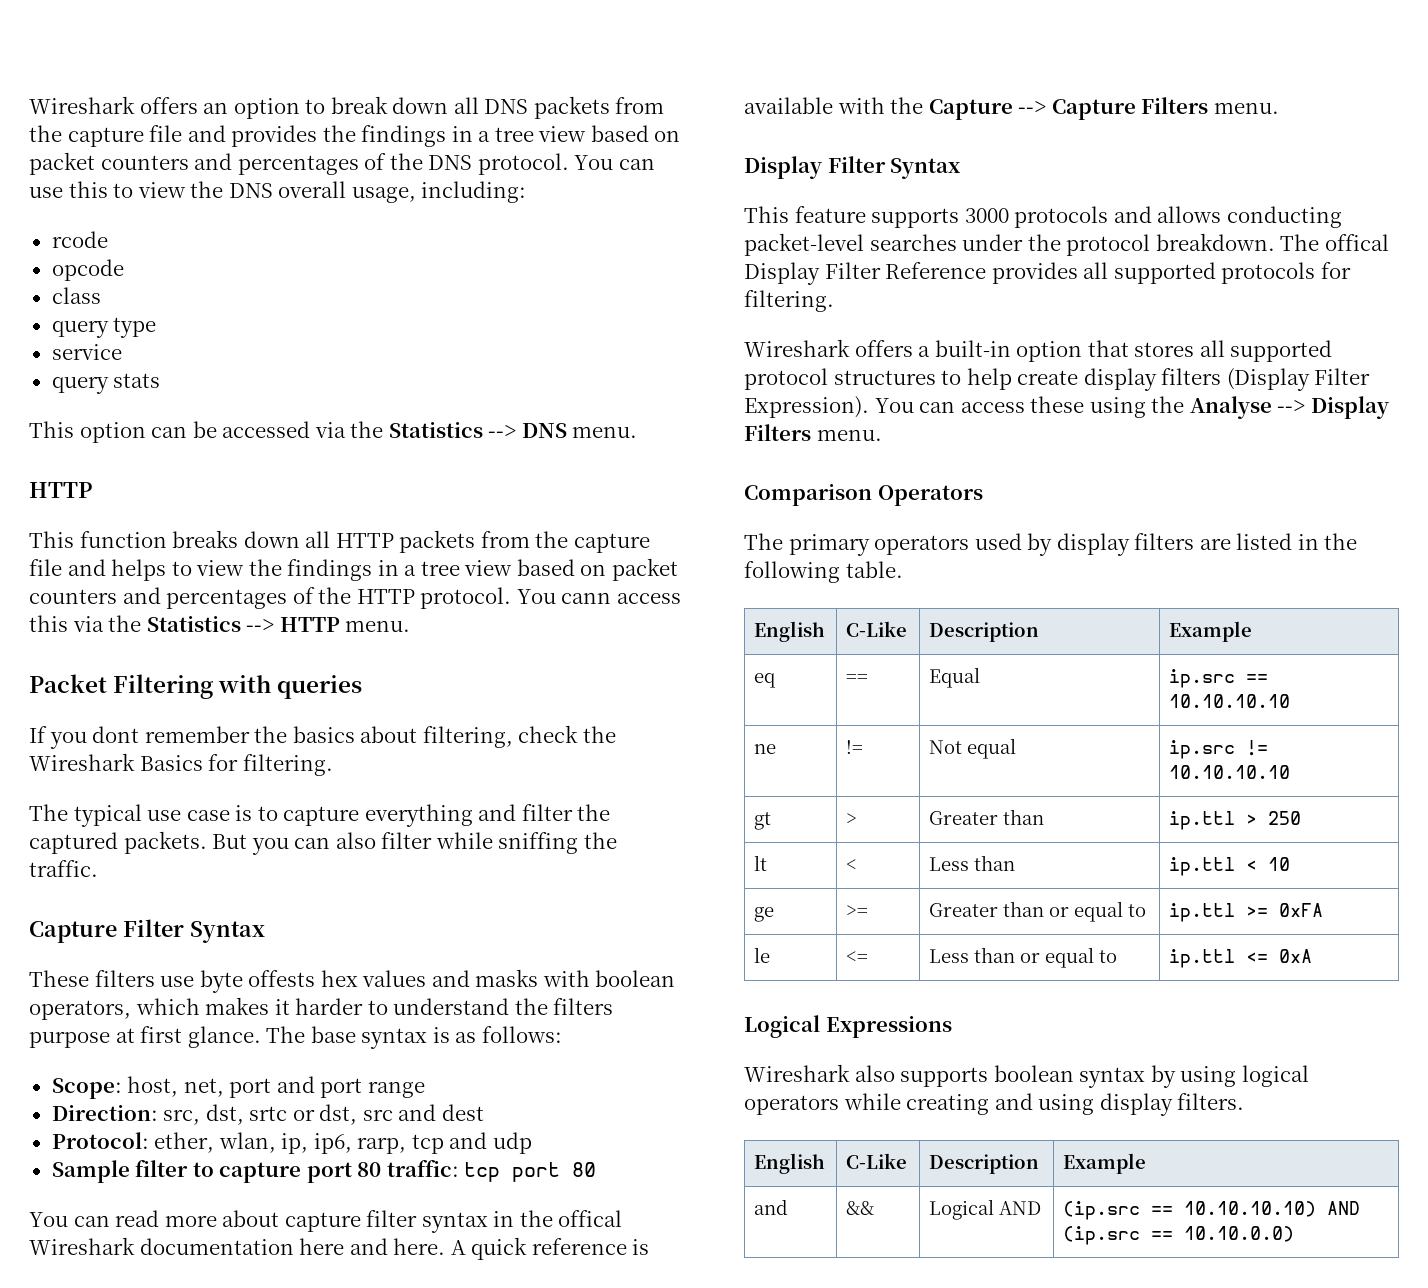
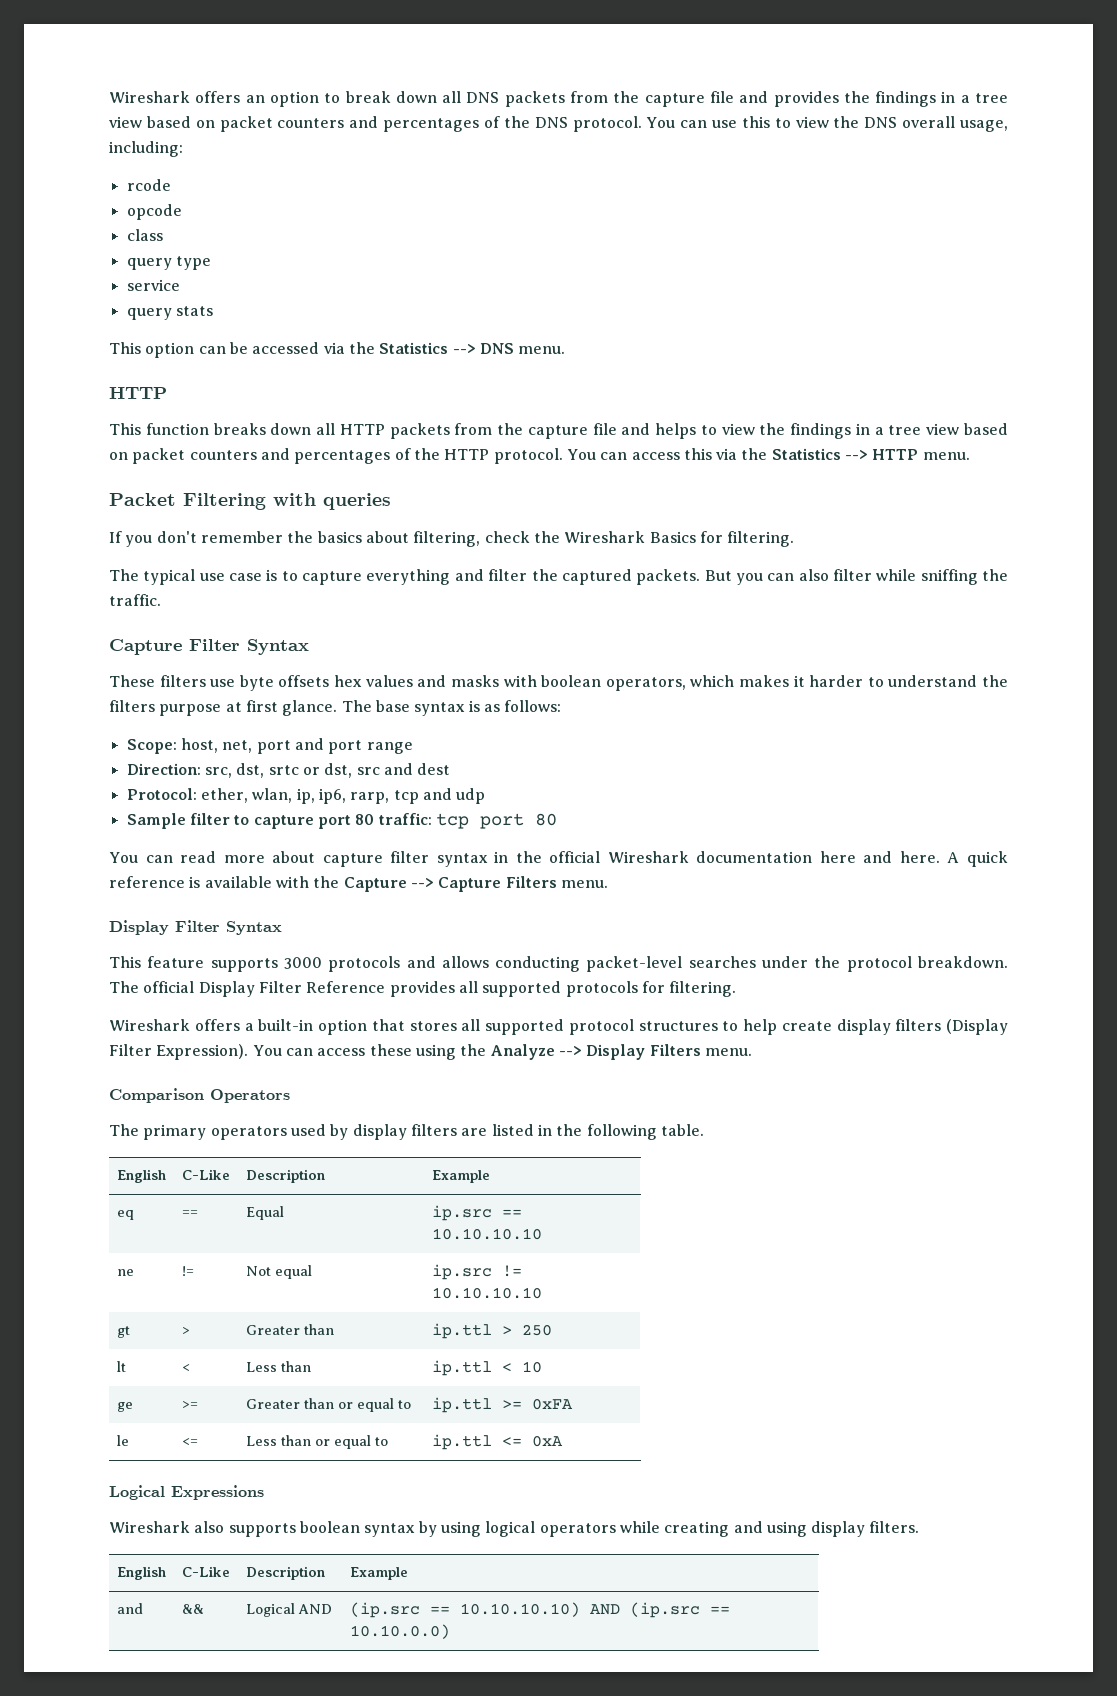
- You cann access this via the Statistics --> HTTP menu.
+ You can access this via the Statistics --> HTTP menu.
- If you dont remember the basics about filtering, check the Wireshark Basics for filtering.
+ If you don't remember the basics about filtering, check the Wireshark Basics for filtering.
- These filters use byte offests hex values and masks with boolean operators, which makes it harder to understand the filters purpose at first glance.
+ These filters use byte offsets hex values and masks with boolean operators, which makes it harder to understand the filters purpose at first glance.
- You can read more about capture filter syntax in the offical Wireshark documentation here and here.
+ You can read more about capture filter syntax in the official Wireshark documentation here and here.
- The offical Display Filter Reference provides all supported protocols for filtering.
+ The official Display Filter Reference provides all supported protocols for filtering.
- You can access these using the Analyse --> Display Filters menu.
+ You can access these using the Analyze --> Display Filters menu.

